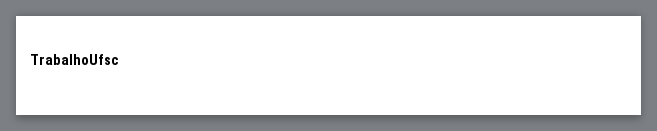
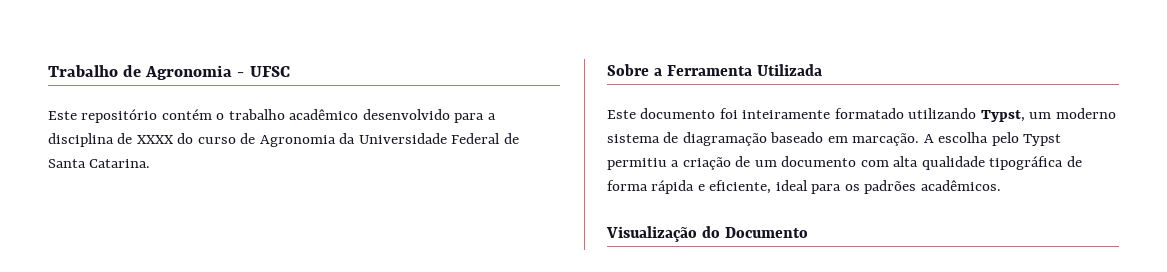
- TrabalhoUfsc
+ Trabalho de Agronomia - UFSC
+ Este repositório contém o trabalho acadêmico desenvolvido para a disciplina de XXXX do curso de Agronomia da Universidade Federal de Santa Catarina.
+ Sobre a Ferramenta Utilizada
+ Este documento foi inteiramente formatado utilizando Typst, um moderno sistema de diagramação baseado em marcação. A escolha pelo Typst permitiu a criação de um documento com alta qualidade tipográfica de forma rápida e eficiente, ideal para os padrões acadêmicos.
+ Visualização do Documento

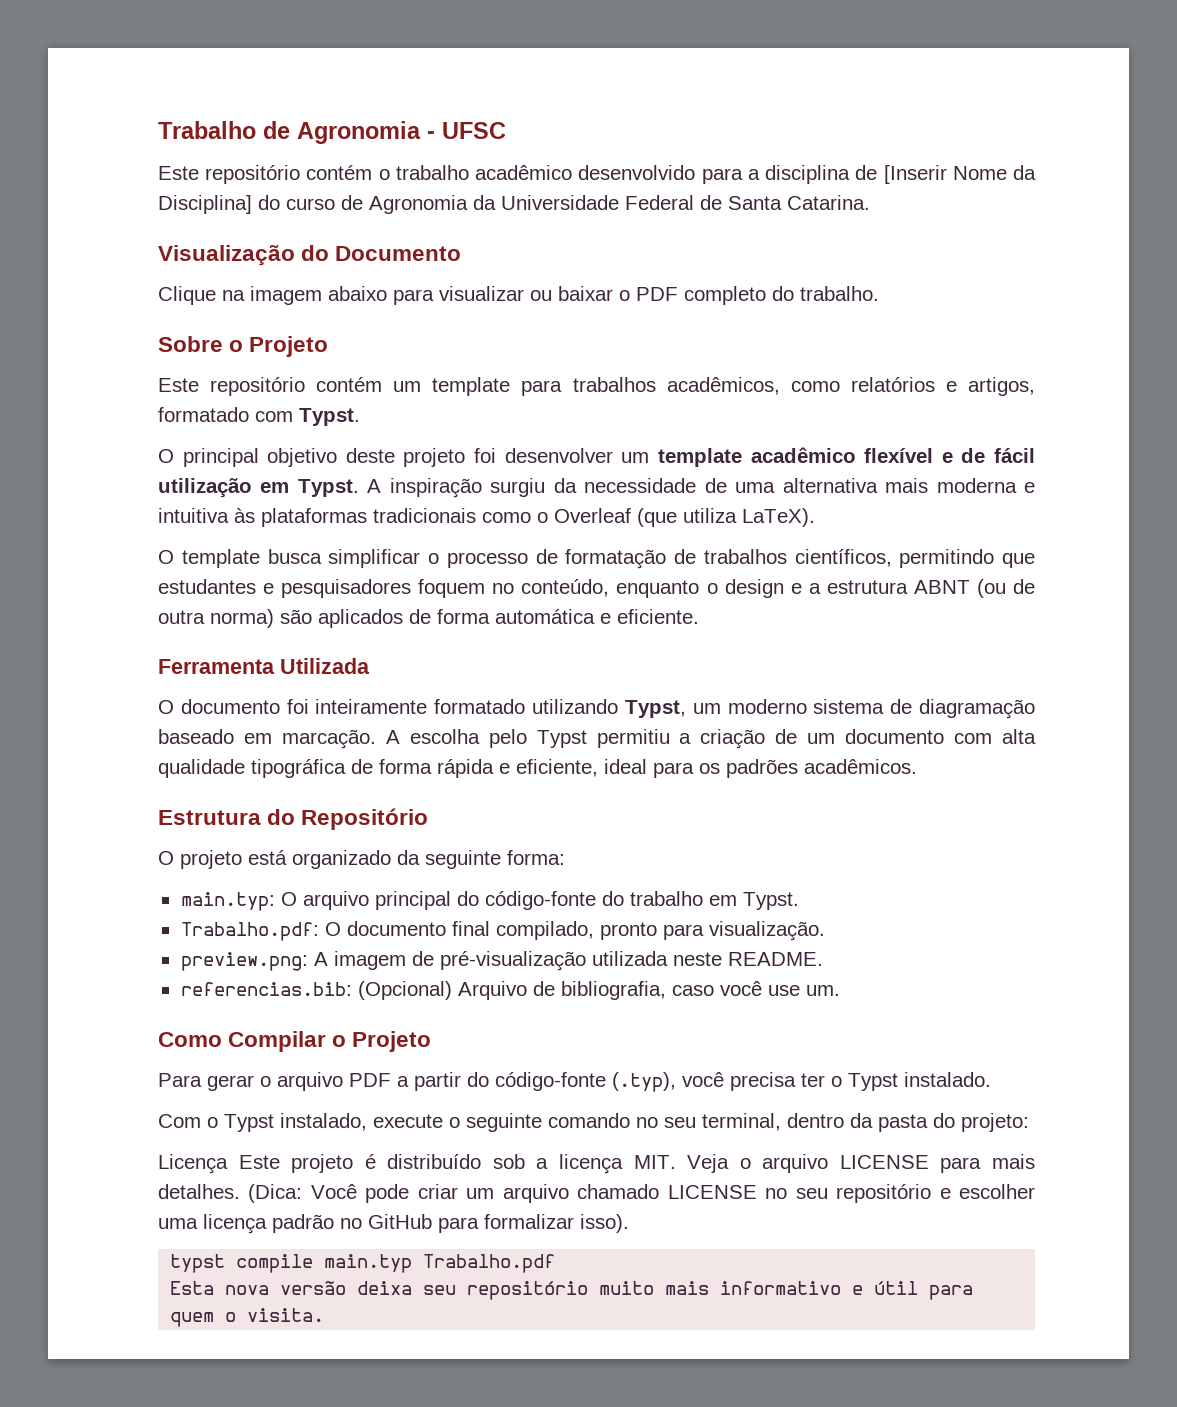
- Este repositório contém o trabalho acadêmico desenvolvido para a disciplina de XXXX do curso de Agronomia da Universidade Federal de Santa Catarina.
+ Este repositório contém o trabalho acadêmico desenvolvido para a disciplina de [Inserir Nome da Disciplina] do curso de Agronomia da Universidade Federal de Santa Catarina.
- Sobre a Ferramenta Utilizada
+ Visualização do Documento
+ Clique na imagem abaixo para visualizar ou baixar o PDF completo do trabalho.
+ Sobre o Projeto
+ Este repositório contém um template para trabalhos acadêmicos, como relatórios e artigos, formatado com Typst.
+ O principal objetivo deste projeto foi desenvolver um template acadêmico flexível e de fácil utilização em Typst. A inspiração surgiu da necessidade de uma alternativa mais moderna e intuitiva às plataformas tradicionais como o Overleaf (que utiliza LaTeX).
+ O template busca simplificar o processo de formatação de trabalhos científicos, permitindo que estudantes e pesquisadores foquem no conteúdo, enquanto o design e a estrutura ABNT (ou de outra norma) são aplicados de forma automática e eficiente.
+ Ferramenta Utilizada
- Este documento foi inteiramente formatado utilizando Typst, um moderno sistema de diagramação baseado em marcação.
+ O documento foi inteiramente formatado utilizando Typst, um moderno sistema de diagramação baseado em marcação.
- Visualização do Documento
+ Estrutura do Repositório
+ O projeto está organizado da seguinte forma:
+ main.typ: O arquivo principal do código-fonte do trabalho em Typst.
+ Trabalho.pdf: O documento final compilado, pronto para visualização.
+ preview.png: A imagem de pré-visualização utilizada neste README.
+ referencias.bib: (Opcional) Arquivo de bibliografia, caso você use um.
+ Como Compilar o Projeto
+ Para gerar o arquivo PDF a partir do código-fonte (.typ), você precisa ter o Typst instalado.
+ Com o Typst instalado, execute o seguinte comando no seu terminal, dentro da pasta do projeto:
+ Licença Este projeto é distribuído sob a licença MIT. Veja o arquivo LICENSE para mais detalhes. (Dica: Você pode criar um arquivo chamado LICENSE no seu repositório e escolher uma licença padrão no GitHub para formalizar isso).
+ typst compile main.typ Trabalho.pdf
+ Esta nova versão deixa seu repositório muito mais informativo e útil para quem o visita.

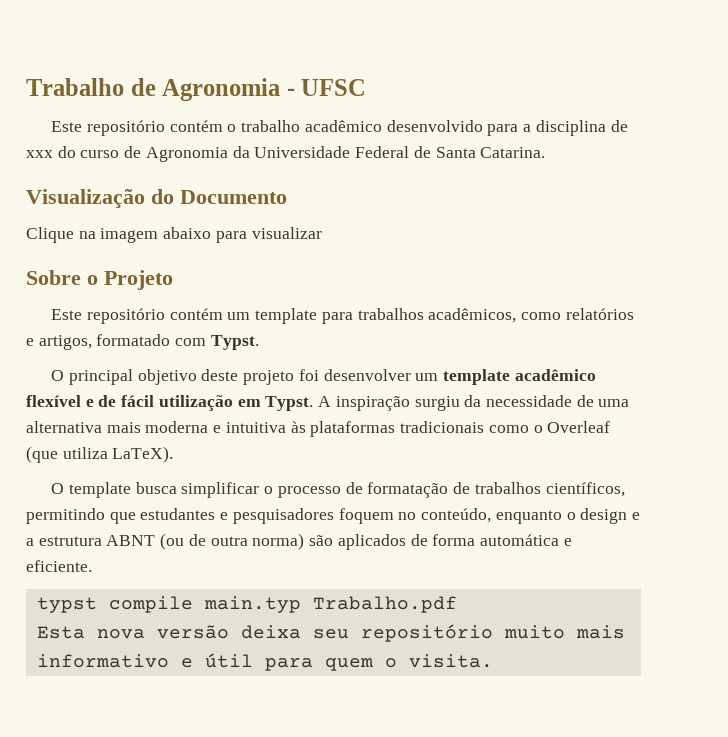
- Este repositório contém o trabalho acadêmico desenvolvido para a disciplina de [Inserir Nome da Disciplina] do curso de Agronomia da Universidade Federal de Santa Catarina.
+ Este repositório contém o trabalho acadêmico desenvolvido para a disciplina de xxx do curso de Agronomia da Universidade Federal de Santa Catarina.
- Clique na imagem abaixo para visualizar ou baixar o PDF completo do trabalho.
+ Clique na imagem abaixo para visualizar
- Ferramenta Utilizada
- O documento foi inteiramente formatado utilizando Typst, um moderno sistema de diagramação baseado em marcação. A escolha pelo Typst permitiu a criação de um documento com alta qualidade tipográfica de forma rápida e eficiente, ideal para os padrões acadêmicos.
- Estrutura do Repositório
- O projeto está organizado da seguinte forma:
- main.typ: O arquivo principal do código-fonte do trabalho em Typst.
- Trabalho.pdf: O documento final compilado, pronto para visualização.
- preview.png: A imagem de pré-visualização utilizada neste README.
- referencias.bib: (Opcional) Arquivo de bibliografia, caso você use um.
- Como Compilar o Projeto
- Para gerar o arquivo PDF a partir do código-fonte (.typ), você precisa ter o Typst instalado.
- Com o Typst instalado, execute o seguinte comando no seu terminal, dentro da pasta do projeto:
- Licença Este projeto é distribuído sob a licença MIT. Veja o arquivo LICENSE para mais detalhes. (Dica: Você pode criar um arquivo chamado LICENSE no seu repositório e escolher uma licença padrão no GitHub para formalizar isso).

